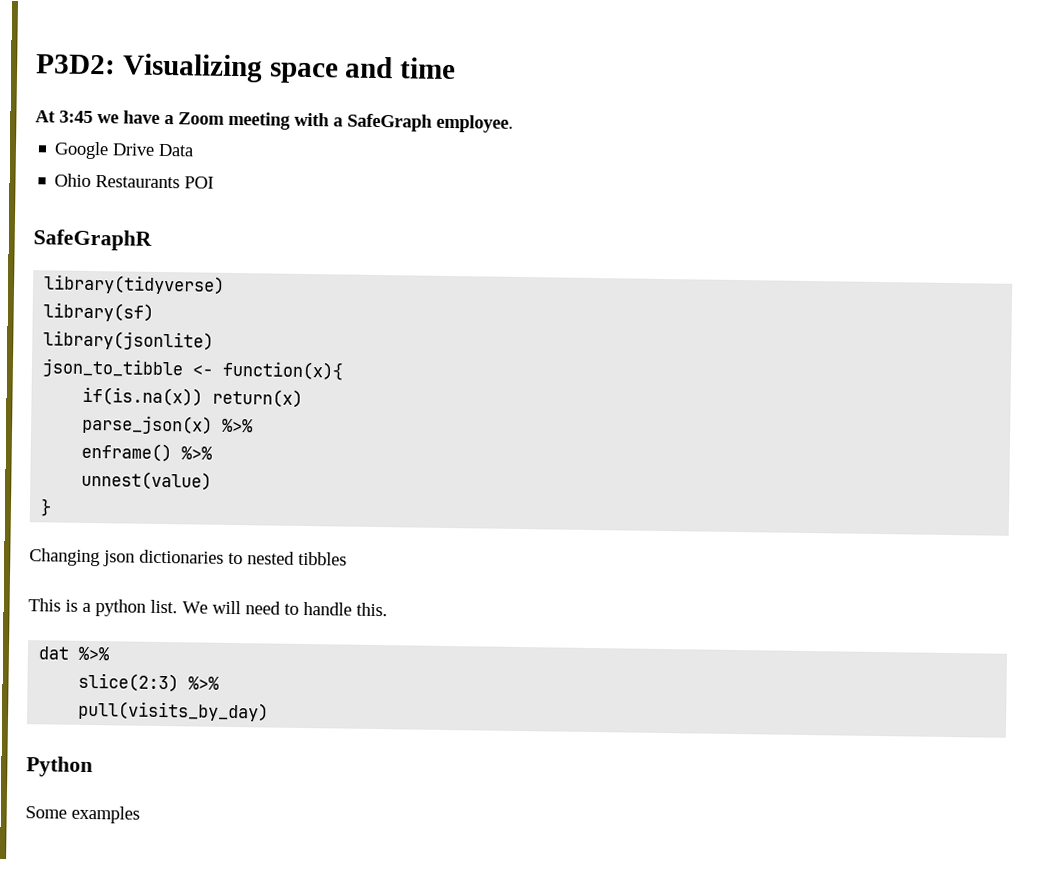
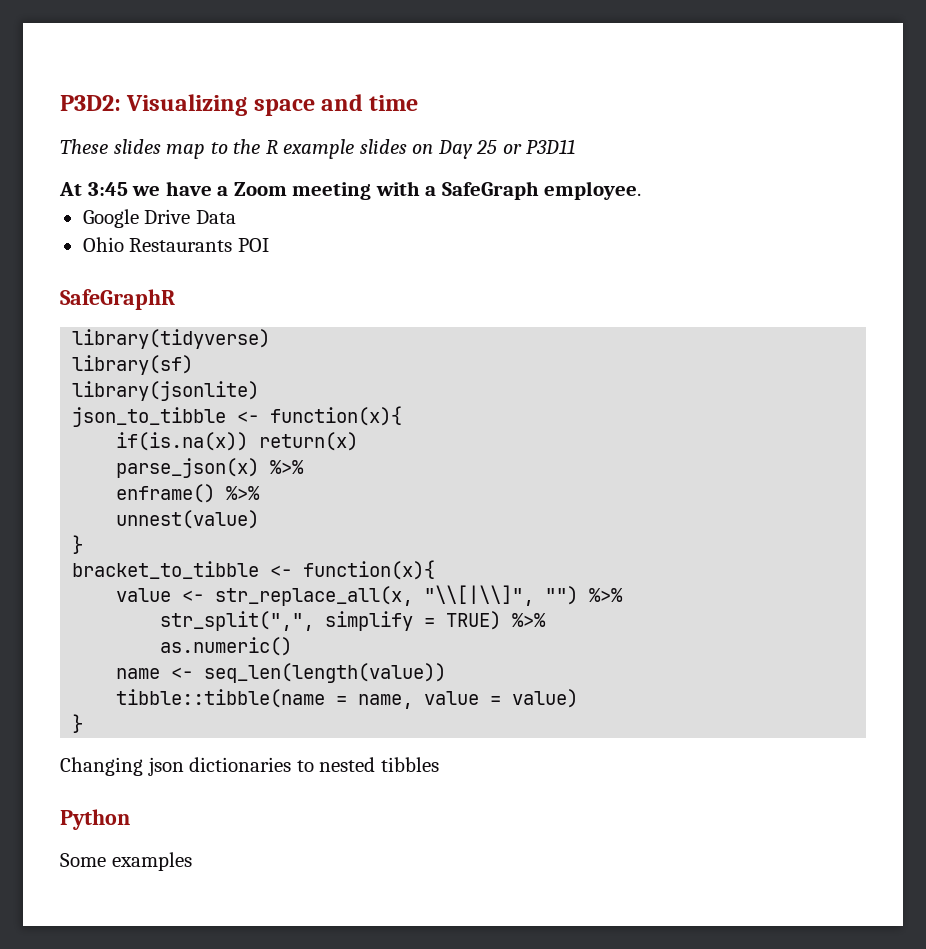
+ These slides map to the R example slides on Day 25 or P3D11
+ bracket_to_tibble <- function(x){
+ value <- str_replace_all(x, "\\[|\\]", "") %>%
+ str_split(",", simplify = TRUE) %>%
+ as.numeric()
+ name <- seq_len(length(value))
+ tibble::tibble(name = name, value = value)
+ }
- This is a python list. We will need to handle this.
- dat %>%
- slice(2:3) %>%
- pull(visits_by_day)

